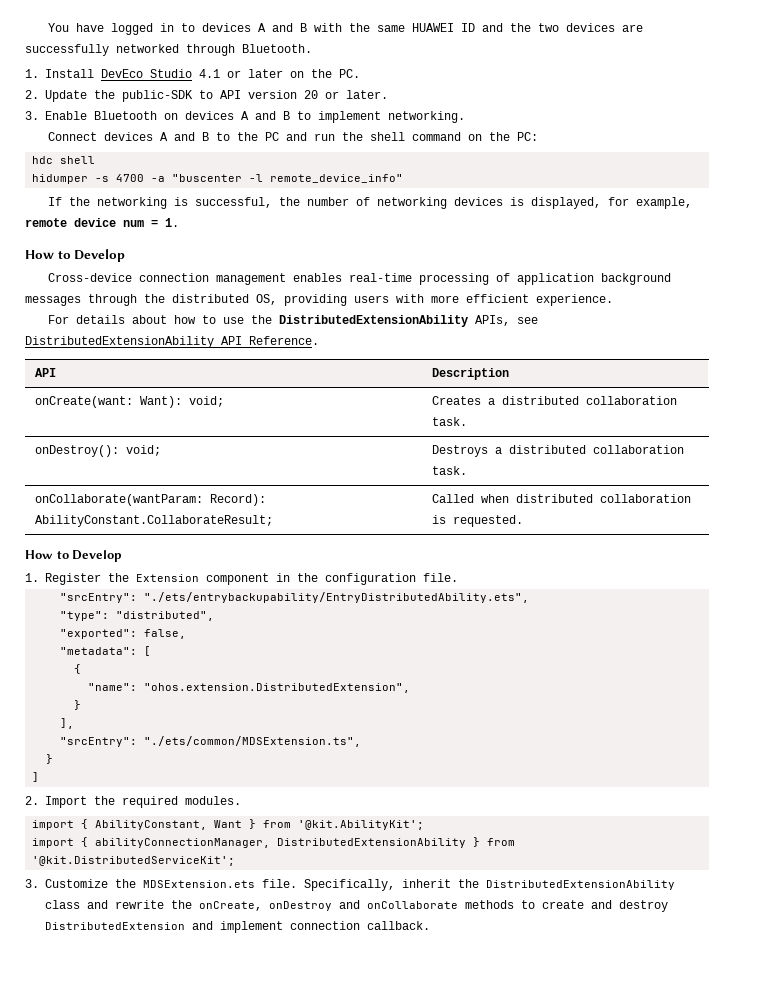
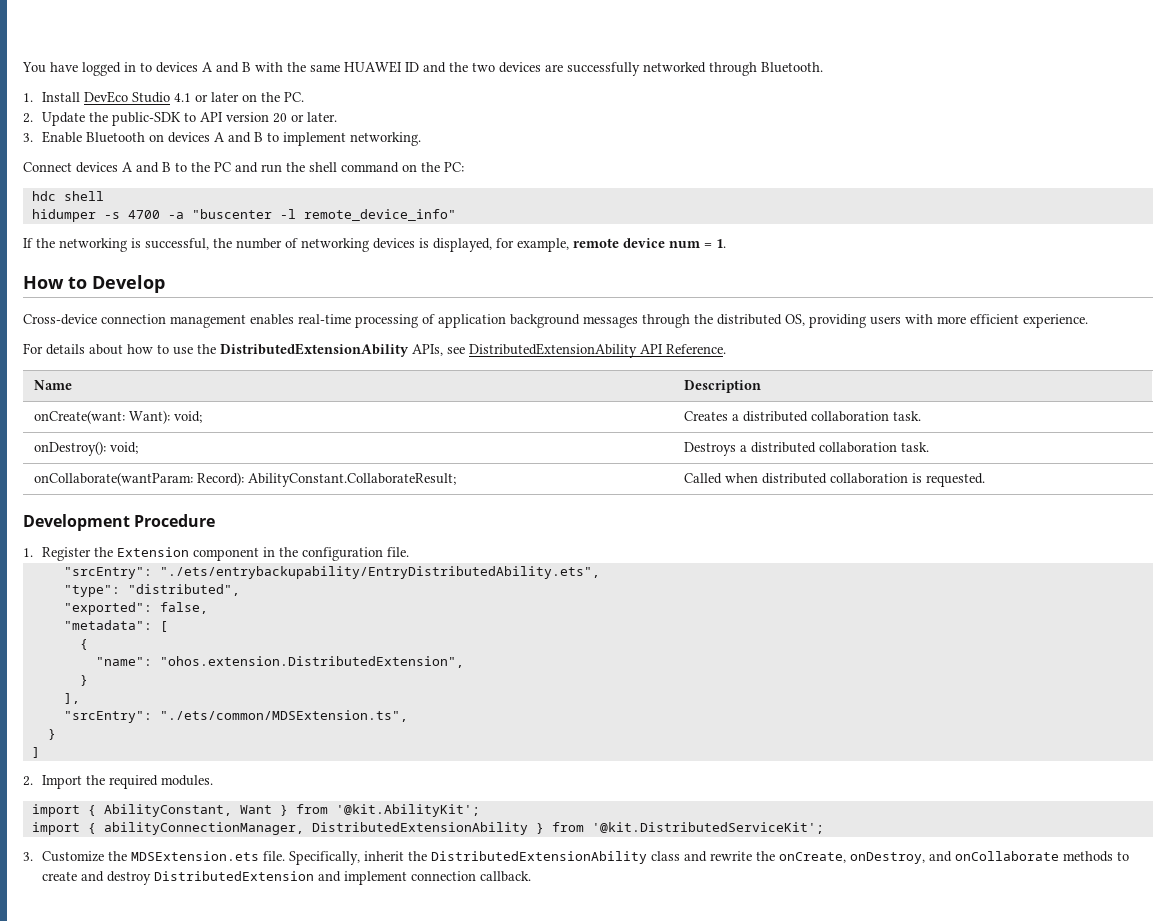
- API | Description
+ Name | Description
  onCollaborate(wantParam: Record): AbilityConstant.CollaborateResult; | Called when distributed collaboration is requested.
- How to Develop
+ Development Procedure
- Specifically, inherit the DistributedExtensionAbility class and rewrite the onCreate, onDestroy and onCollaborate methods to create and destroy DistributedExtension and implement connection callback.
+ Specifically, inherit the DistributedExtensionAbility class and rewrite the onCreate, onDestroy, and onCollaborate methods to create and destroy DistributedExtension and implement connection callback.

